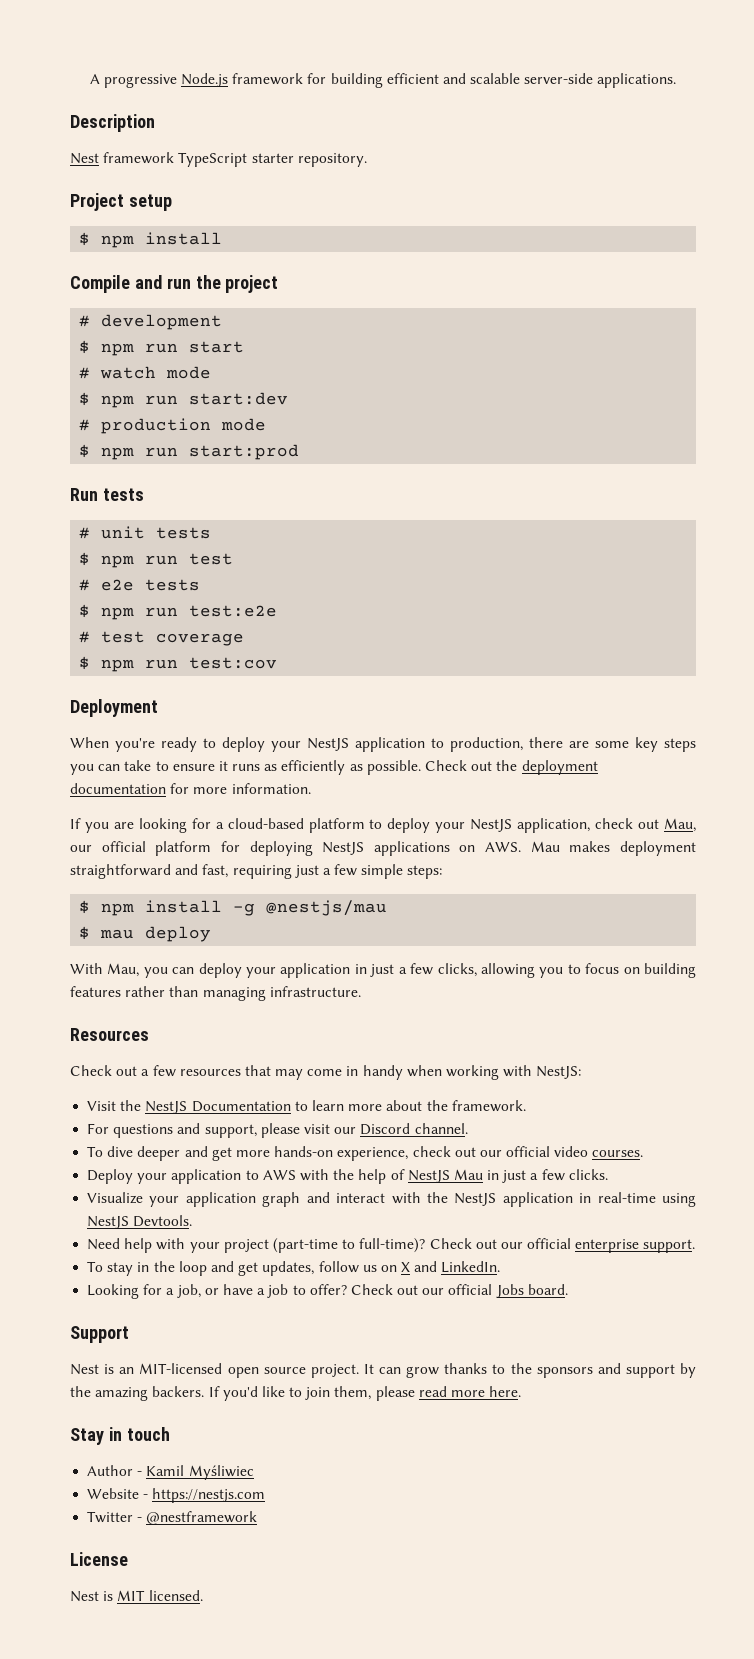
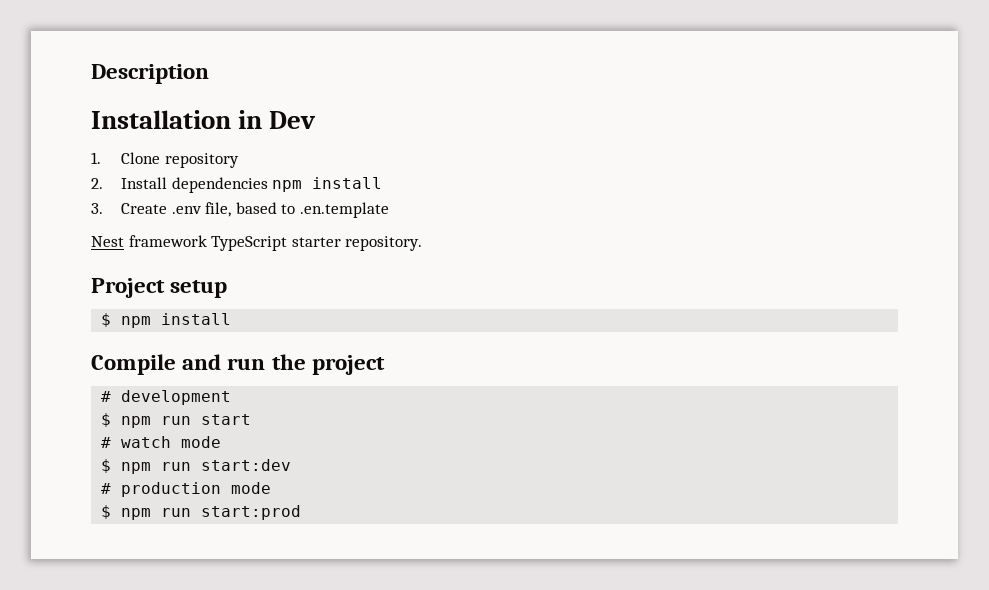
- A progressive Node.js framework for building efficient and scalable server-side applications.
  Description
+ Installation in Dev
+ 1. Clone repository
+ 2. Install dependencies npm install
+ 3. Create .env file, based to .en.template
- Run tests
- # unit tests
- $ npm run test
- # e2e tests
- $ npm run test:e2e
- # test coverage
- $ npm run test:cov
- Deployment
- When you're ready to deploy your NestJS application to production, there are some key steps you can take to ensure it runs as efficiently as possible. Check out the deployment documentation for more information.
- If you are looking for a cloud-based platform to deploy your NestJS application, check out Mau, our official platform for deploying NestJS applications on AWS. Mau makes deployment straightforward and fast, requiring just a few simple steps:
- $ npm install -g @nestjs/mau
- $ mau deploy
- With Mau, you can deploy your application in just a few clicks, allowing you to focus on building features rather than managing infrastructure.
- Resources
- Check out a few resources that may come in handy when working with NestJS:
- Visit the NestJS Documentation to learn more about the framework.
- For questions and support, please visit our Discord channel.
- To dive deeper and get more hands-on experience, check out our official video courses.
- Deploy your application to AWS with the help of NestJS Mau in just a few clicks.
- Visualize your application graph and interact with the NestJS application in real-time using NestJS Devtools.
- Need help with your project (part-time to full-time)? Check out our official enterprise support.
- To stay in the loop and get updates, follow us on X and LinkedIn.
- Looking for a job, or have a job to offer? Check out our official Jobs board.
- Support
- Nest is an MIT-licensed open source project. It can grow thanks to the sponsors and support by the amazing backers. If you'd like to join them, please read more here.
- Stay in touch
- Author - Kamil Myśliwiec
- Website - https://nestjs.com
- Twitter - @nestframework
- License
- Nest is MIT licensed.

